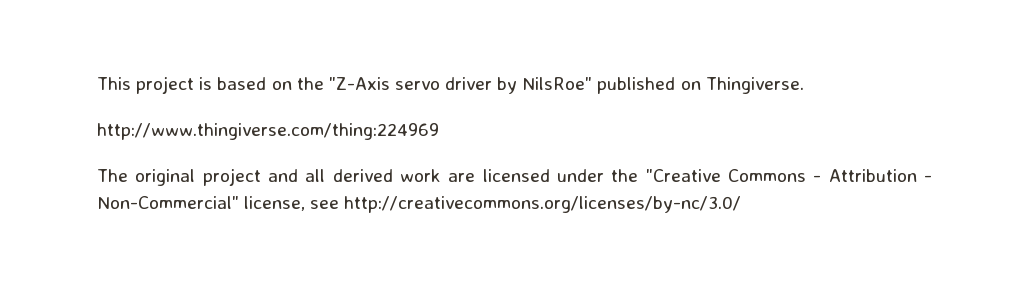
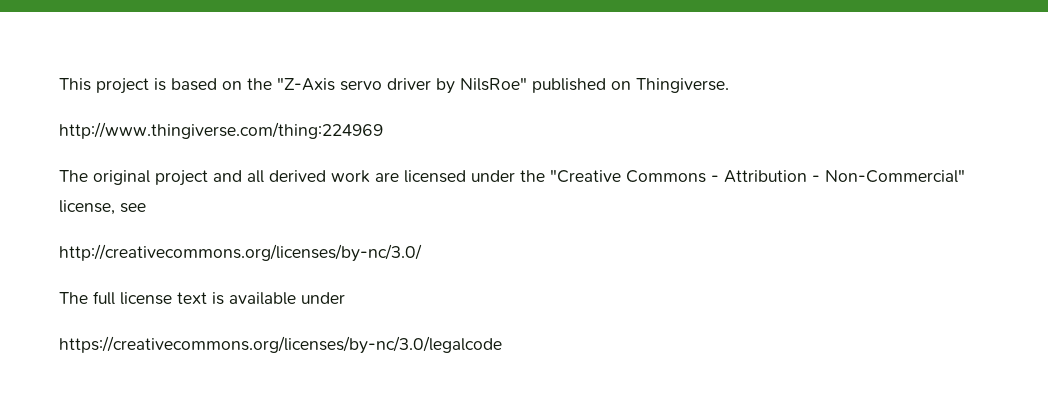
- The original project and all derived work are licensed under the "Creative Commons - Attribution - Non-Commercial" license, see http://creativecommons.org/licenses/by-nc/3.0/
+ The original project and all derived work are licensed under the "Creative Commons - Attribution - Non-Commercial" license, see
+ http://creativecommons.org/licenses/by-nc/3.0/
+ The full license text is available under
+ https://creativecommons.org/licenses/by-nc/3.0/legalcode

